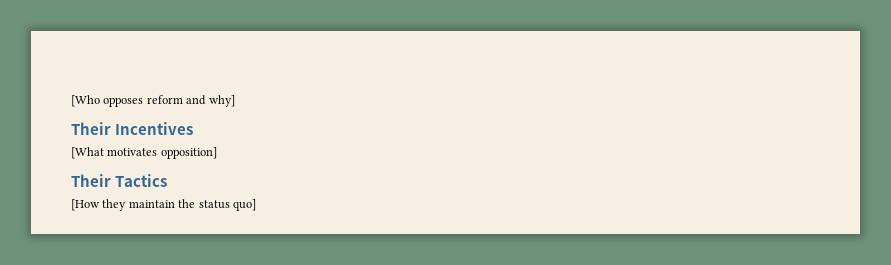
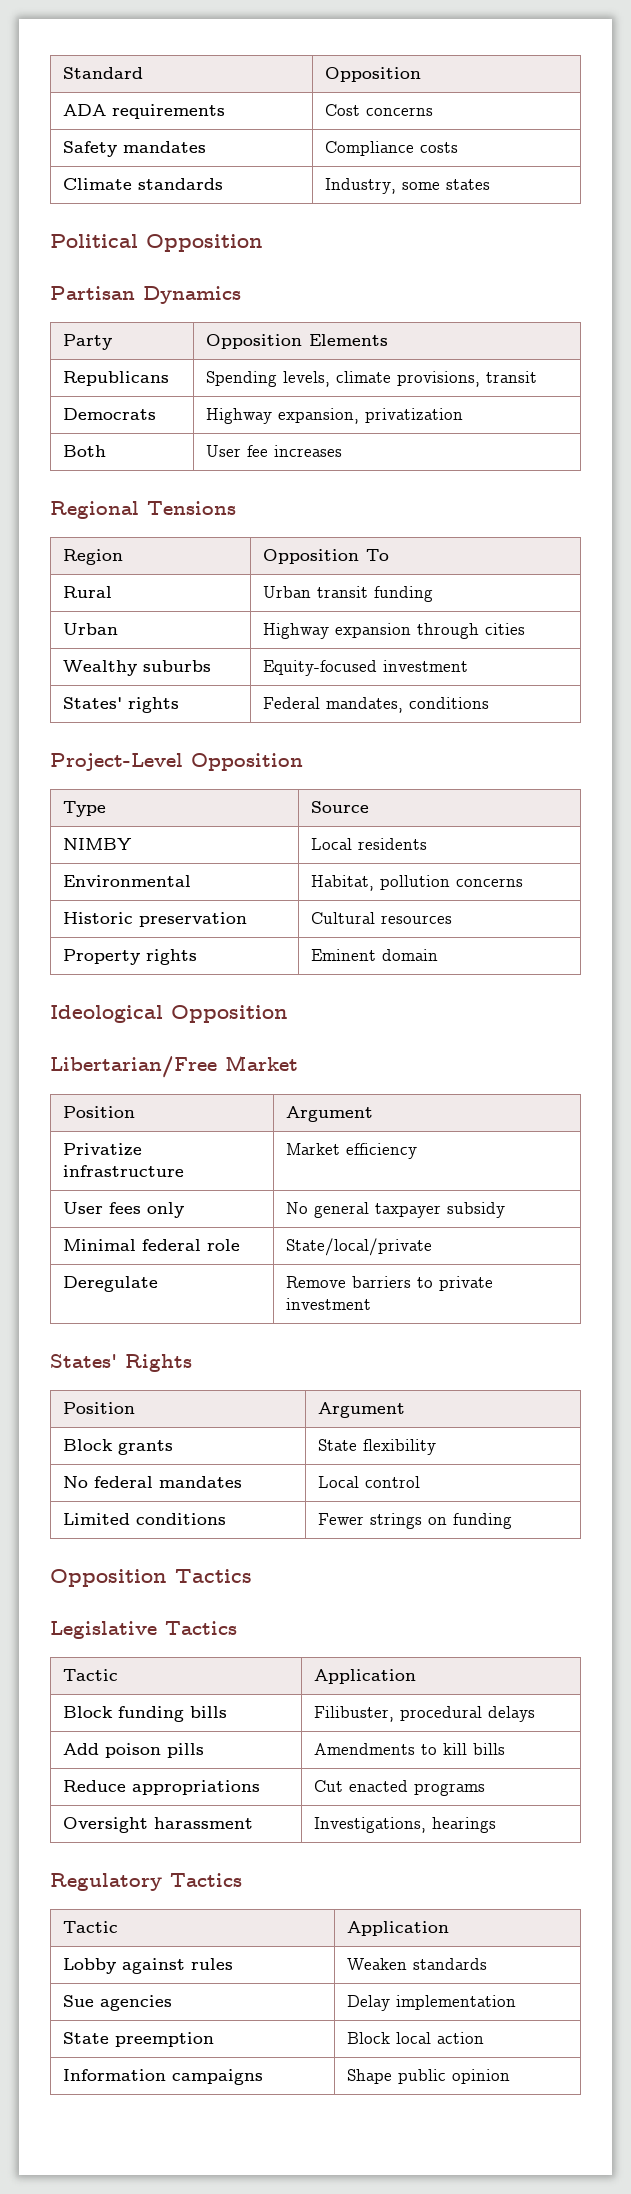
- [Who opposes reform and why]
- Their Incentives
- [What motivates opposition]
- Their Tactics
- [How they maintain the status quo]
+ Standard | Opposition
+ ADA requirements | Cost concerns
+ Safety mandates | Compliance costs
+ Climate standards | Industry, some states
+ Political Opposition
+ Partisan Dynamics
+ Party | Opposition Elements
+ Republicans | Spending levels, climate provisions, transit
+ Democrats | Highway expansion, privatization
+ Both | User fee increases
+ Regional Tensions
+ Region | Opposition To
+ Rural | Urban transit funding
+ Urban | Highway expansion through cities
+ Wealthy suburbs | Equity-focused investment
+ States' rights | Federal mandates, conditions
+ Project-Level Opposition
+ Type | Source
+ NIMBY | Local residents
+ Environmental | Habitat, pollution concerns
+ Historic preservation | Cultural resources
+ Property rights | Eminent domain
+ Ideological Opposition
+ Libertarian/Free Market
+ Position | Argument
+ Privatize infrastructure | Market efficiency
+ User fees only | No general taxpayer subsidy
+ Minimal federal role | State/local/private
+ Deregulate | Remove barriers to private investment
+ States' Rights
+ Position | Argument
+ Block grants | State flexibility
+ No federal mandates | Local control
+ Limited conditions | Fewer strings on funding
+ Opposition Tactics
+ Legislative Tactics
+ Tactic | Application
+ Block funding bills | Filibuster, procedural delays
+ Add poison pills | Amendments to kill bills
+ Reduce appropriations | Cut enacted programs
+ Oversight harassment | Investigations, hearings
+ Regulatory Tactics
+ Tactic | Application
+ Lobby against rules | Weaken standards
+ Sue agencies | Delay implementation
+ State preemption | Block local action
+ Information campaigns | Shape public opinion

